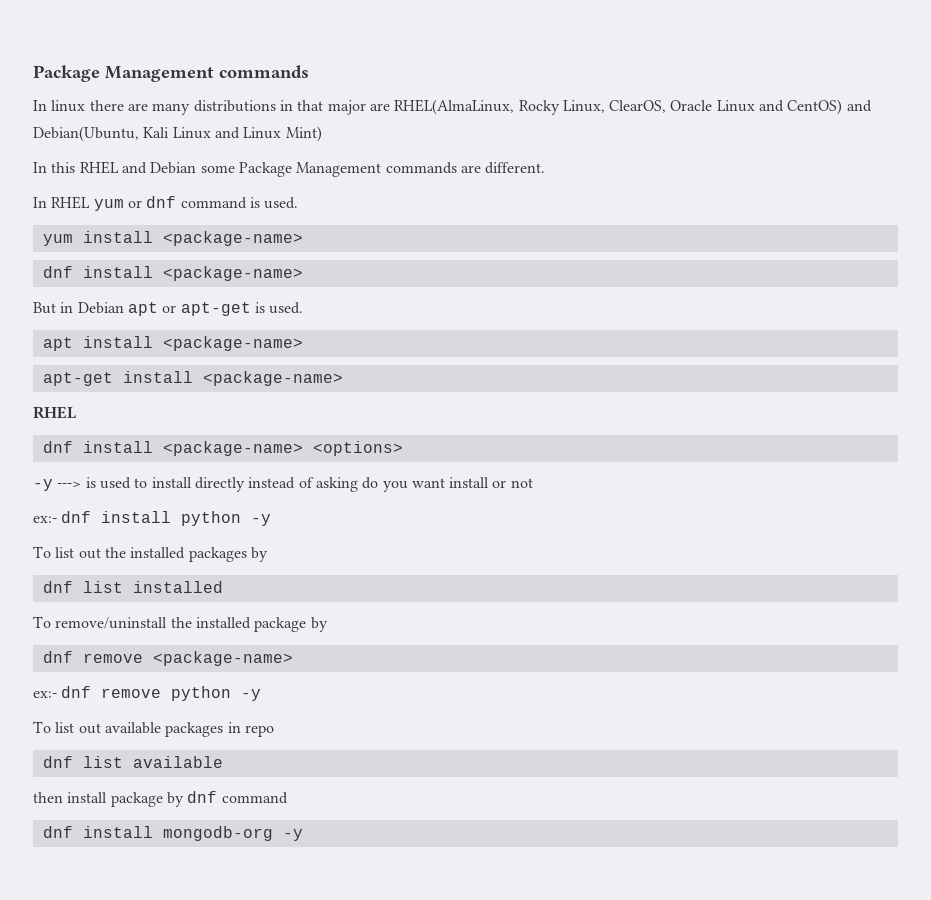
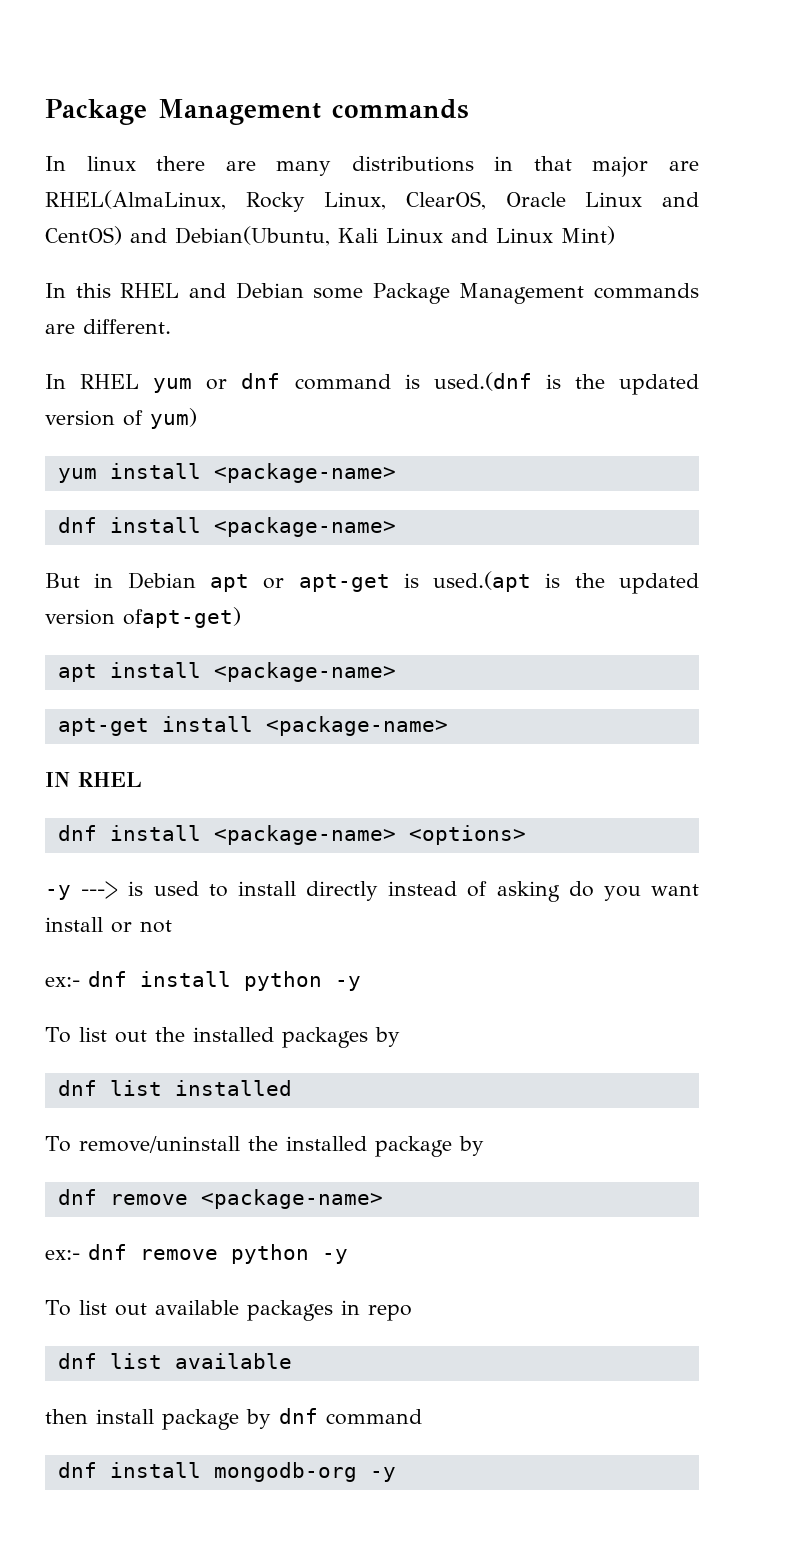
- In RHEL yum or dnf command is used.
+ In RHEL yum or dnf command is used.(dnf is the updated version of yum)
- But in Debian apt or apt-get is used.
+ But in Debian apt or apt-get is used.(apt is the updated version ofapt-get)
  apt-get install <package-name>
- RHEL
+ IN RHEL

